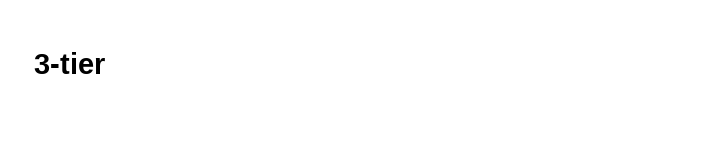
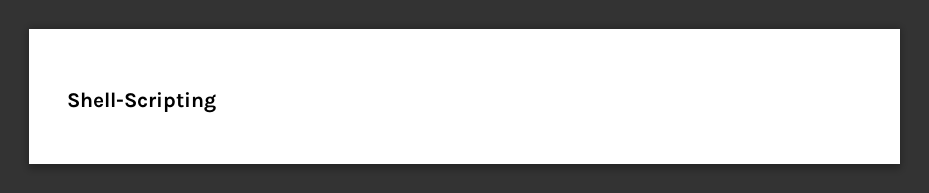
- 3-tier
+ Shell-Scripting

